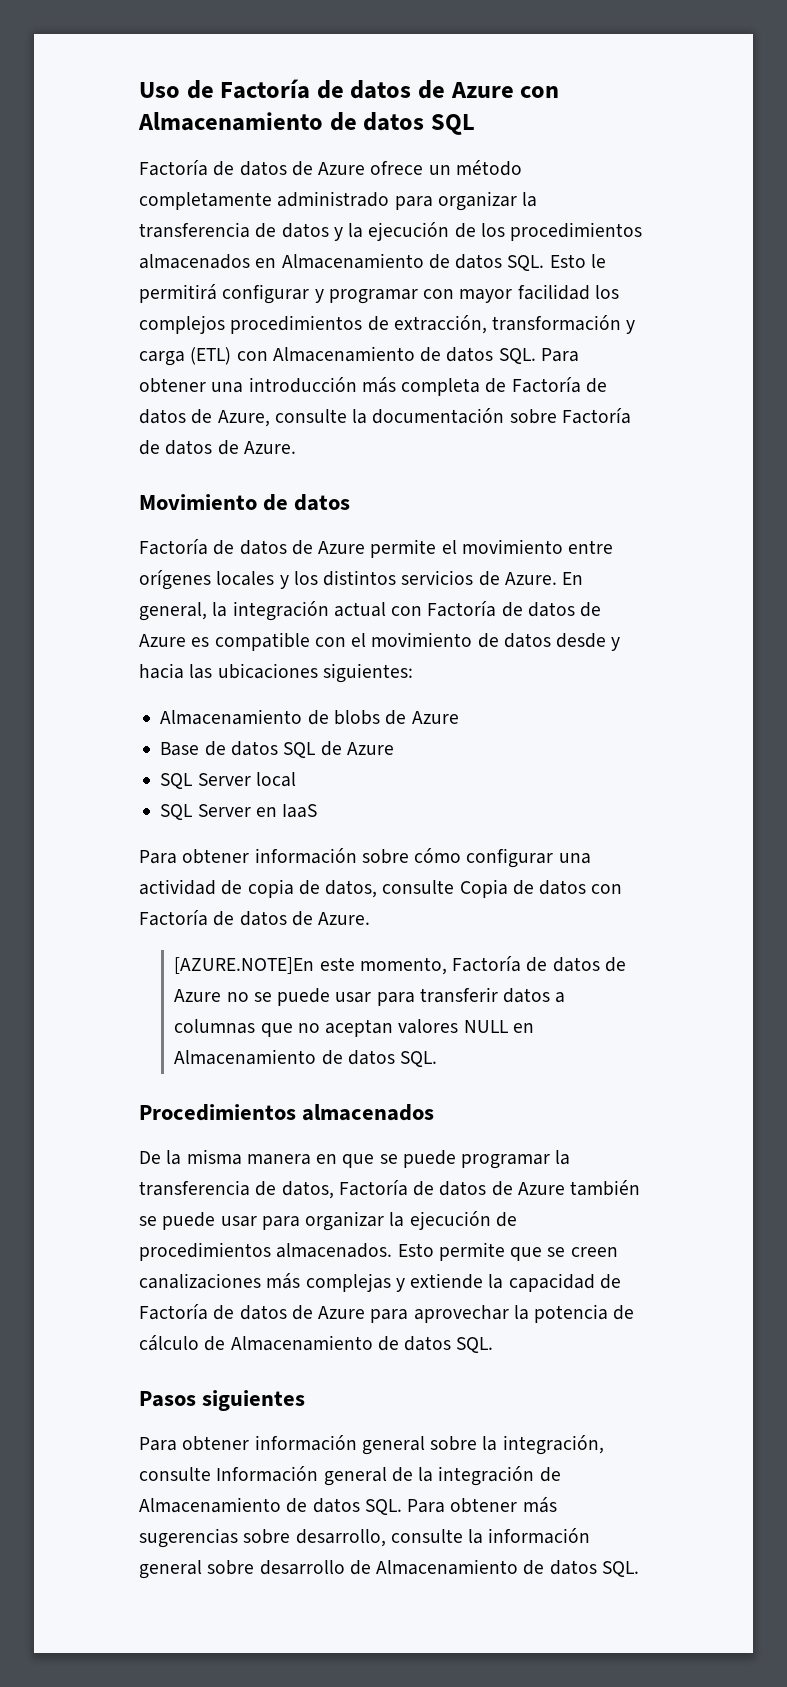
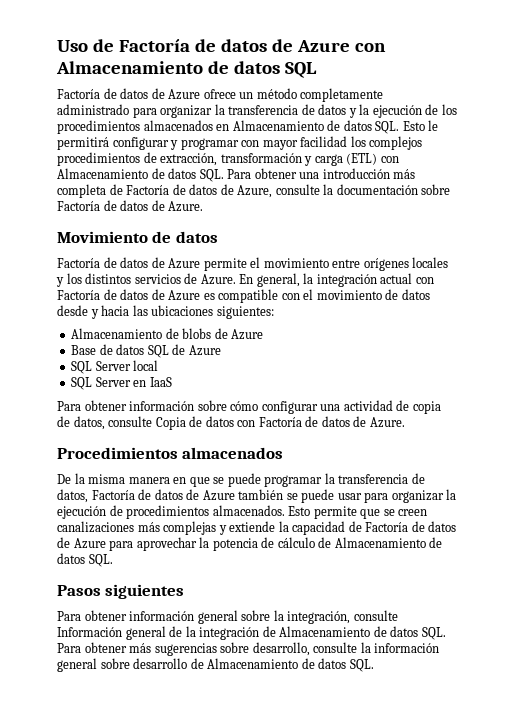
- [AZURE.NOTE]En este momento, Factoría de datos de Azure no se puede usar para transferir datos a columnas que no aceptan valores NULL en Almacenamiento de datos SQL.

